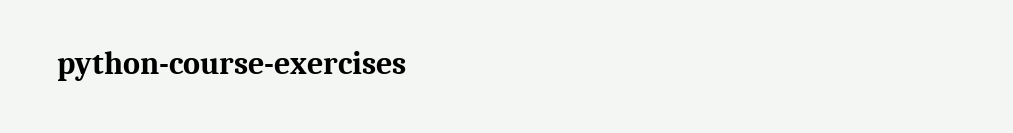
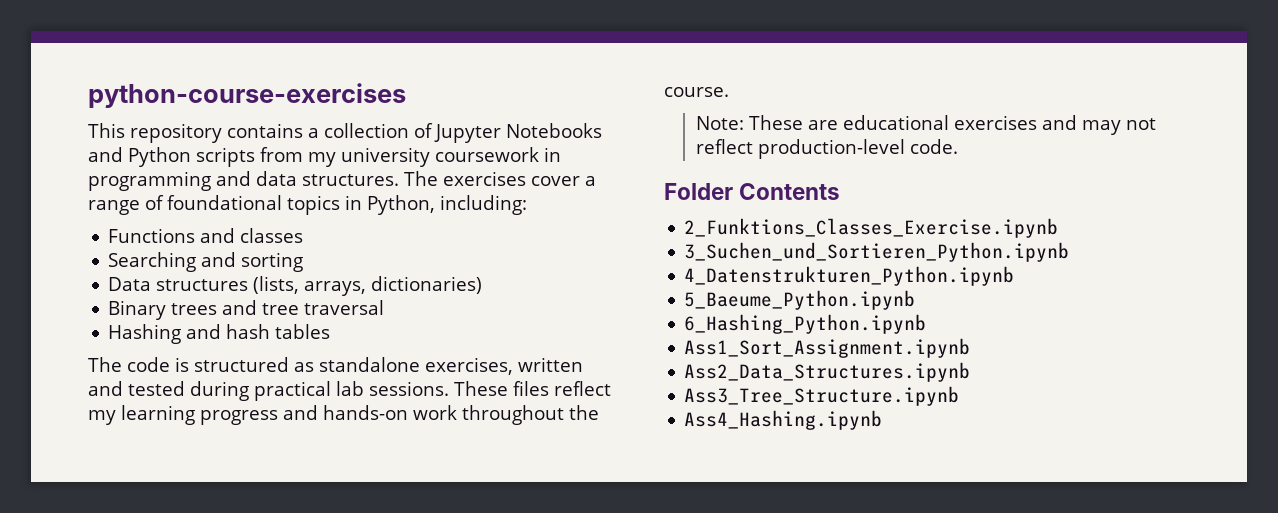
+ This repository contains a collection of Jupyter Notebooks and Python scripts from my university coursework in programming and data structures. The exercises cover a range of foundational topics in Python, including:
+ Functions and classes
+ Searching and sorting
+ Data structures (lists, arrays, dictionaries)
+ Binary trees and tree traversal
+ Hashing and hash tables
+ The code is structured as standalone exercises, written and tested during practical lab sessions. These files reflect my learning progress and hands-on work throughout the course.
+ Note: These are educational exercises and may not reflect production-level code.
+ Folder Contents
+ 2_Funktions_Classes_Exercise.ipynb
+ 3_Suchen_und_Sortieren_Python.ipynb
+ 4_Datenstrukturen_Python.ipynb
+ 5_Baeume_Python.ipynb
+ 6_Hashing_Python.ipynb
+ Ass1_Sort_Assignment.ipynb
+ Ass2_Data_Structures.ipynb
+ Ass3_Tree_Structure.ipynb
+ Ass4_Hashing.ipynb

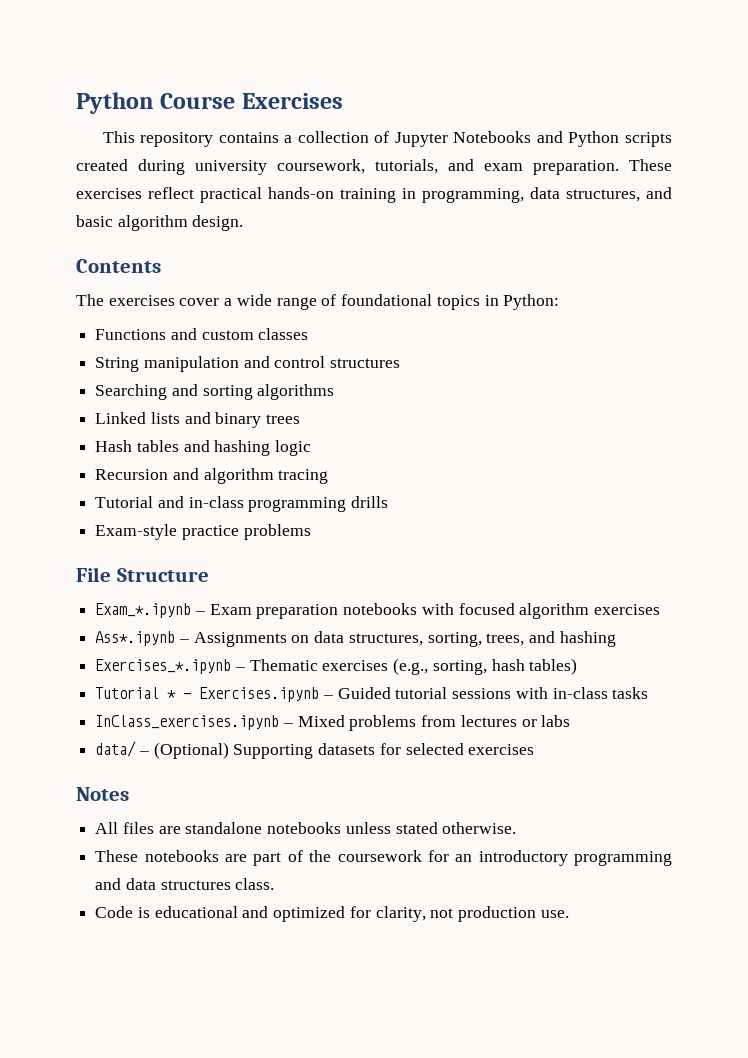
- python-course-exercises
+ Python Course Exercises
- This repository contains a collection of Jupyter Notebooks and Python scripts from my university coursework in programming and data structures. The exercises cover a range of foundational topics in Python, including:
+ This repository contains a collection of Jupyter Notebooks and Python scripts created during university coursework, tutorials, and exam preparation. These exercises reflect practical hands-on training in programming, data structures, and basic algorithm design.
+ Contents
+ The exercises cover a wide range of foundational topics in Python:
- Functions and classes
+ Functions and custom classes
- Searching and sorting
- Data structures (lists, arrays, dictionaries)
- Binary trees and tree traversal
- Hashing and hash tables
- The code is structured as standalone exercises, written and tested during practical lab sessions. These files reflect my learning progress and hands-on work throughout the course.
- Note: These are educational exercises and may not reflect production-level code.
- Folder Contents
- 2_Funktions_Classes_Exercise.ipynb
- 3_Suchen_und_Sortieren_Python.ipynb
- 4_Datenstrukturen_Python.ipynb
- 5_Baeume_Python.ipynb
- 6_Hashing_Python.ipynb
- Ass1_Sort_Assignment.ipynb
- Ass2_Data_Structures.ipynb
- Ass3_Tree_Structure.ipynb
- Ass4_Hashing.ipynb
+ String manipulation and control structures
+ Searching and sorting algorithms
+ Linked lists and binary trees
+ Hash tables and hashing logic
+ Recursion and algorithm tracing
+ Tutorial and in-class programming drills
+ Exam-style practice problems
+ File Structure
+ Exam_*.ipynb – Exam preparation notebooks with focused algorithm exercises
+ Ass*.ipynb – Assignments on data structures, sorting, trees, and hashing
+ Exercises_*.ipynb – Thematic exercises (e.g., sorting, hash tables)
+ Tutorial * - Exercises.ipynb – Guided tutorial sessions with in-class tasks
+ InClass_exercises.ipynb – Mixed problems from lectures or labs
+ data/ – (Optional) Supporting datasets for selected exercises
+ Notes
+ All files are standalone notebooks unless stated otherwise.
+ These notebooks are part of the coursework for an introductory programming and data structures class.
+ Code is educational and optimized for clarity, not production use.

